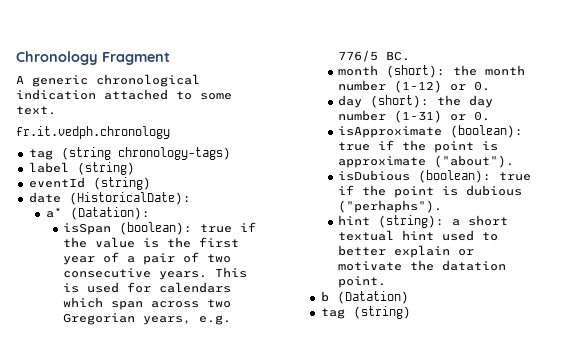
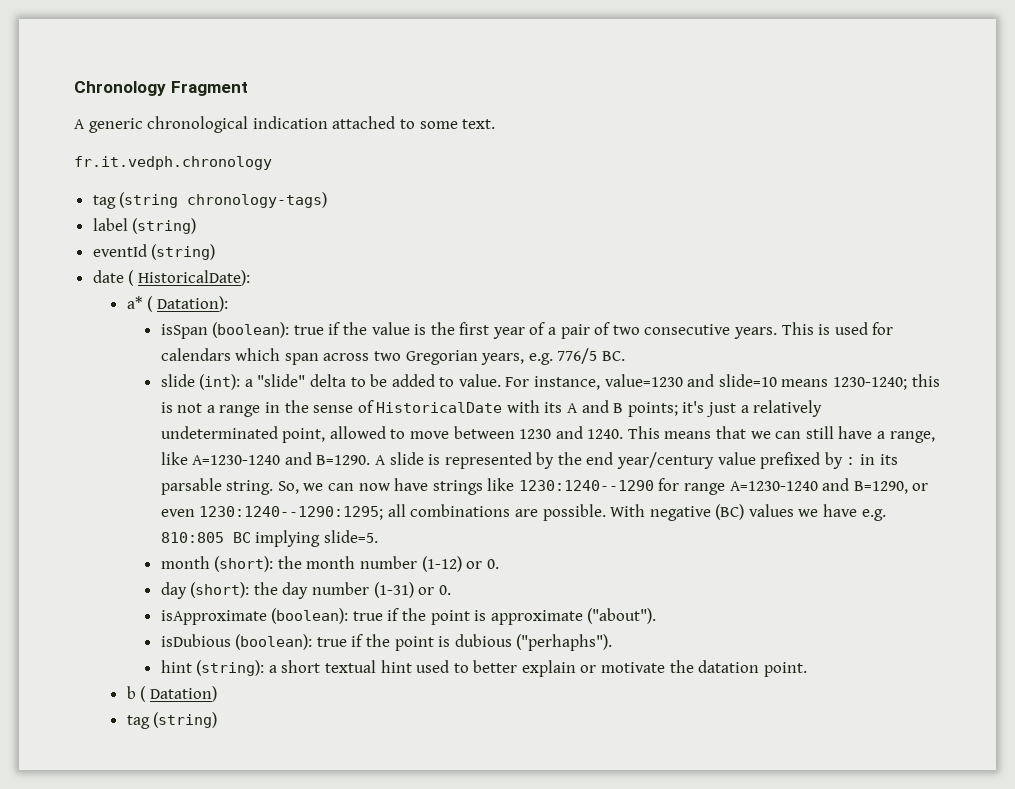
- date (HistoricalDate):
+ date ( HistoricalDate):
- a* (Datation):
+ a* ( Datation):
+ slide (int): a "slide" delta to be added to value. For instance, value=1230 and slide=10 means 1230-1240; this is not a range in the sense of HistoricalDate with its A and B points; it's just a relatively undeterminated point, allowed to move between 1230 and 1240. This means that we can still have a range, like A=1230-1240 and B=1290. A slide is represented by the end year/century value prefixed by : in its parsable string. So, we can now have strings like 1230:1240--1290 for range A=1230-1240 and B=1290, or even 1230:1240--1290:1295; all combinations are possible. With negative (BC) values we have e.g. 810:805 BC implying slide=5.
- b (Datation)
+ b ( Datation)

